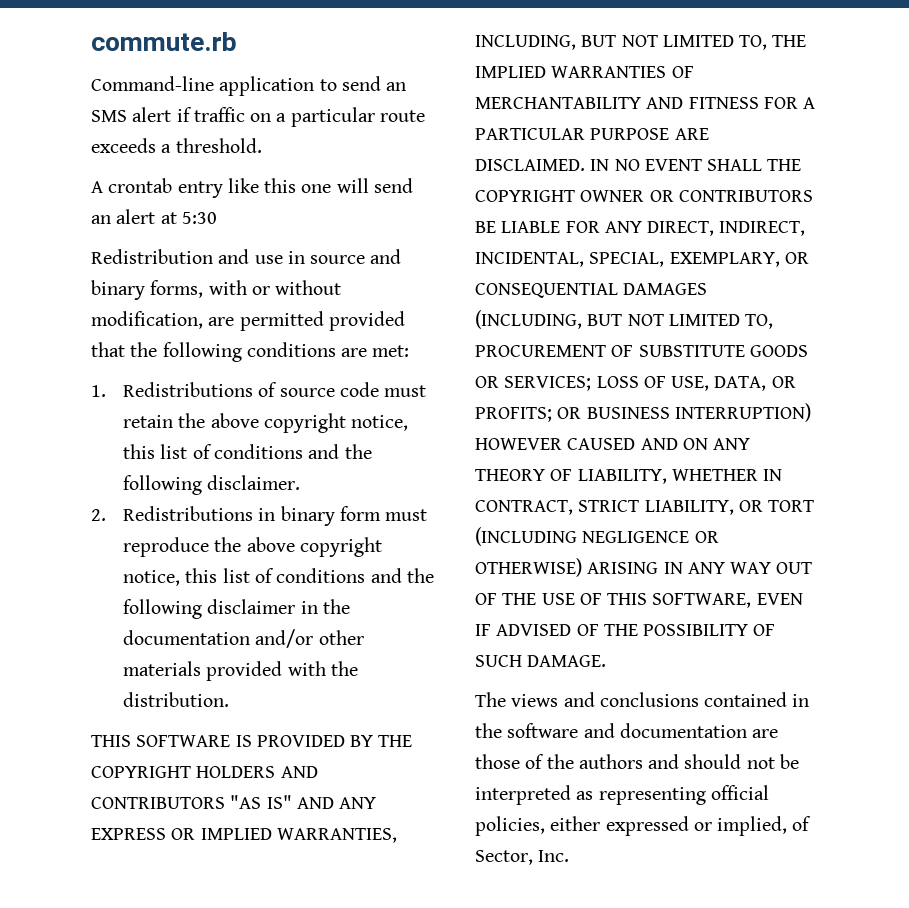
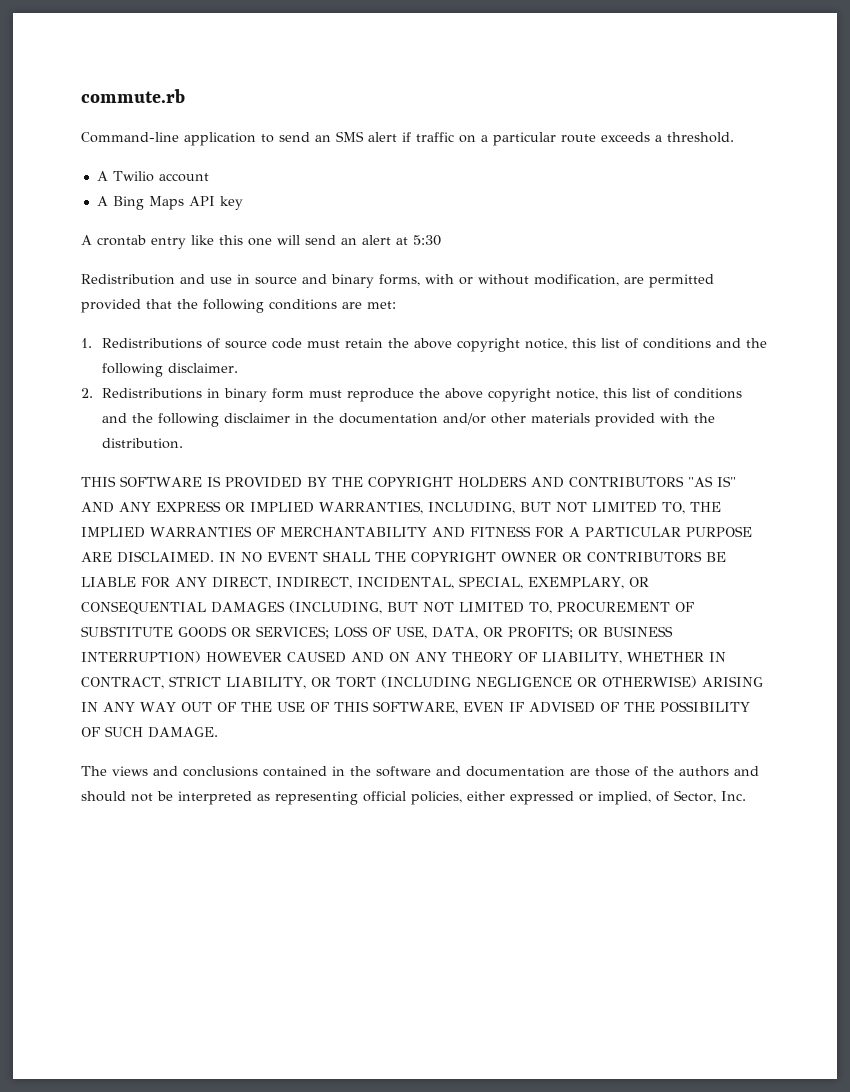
+ A Twilio account
+ A Bing Maps API key

